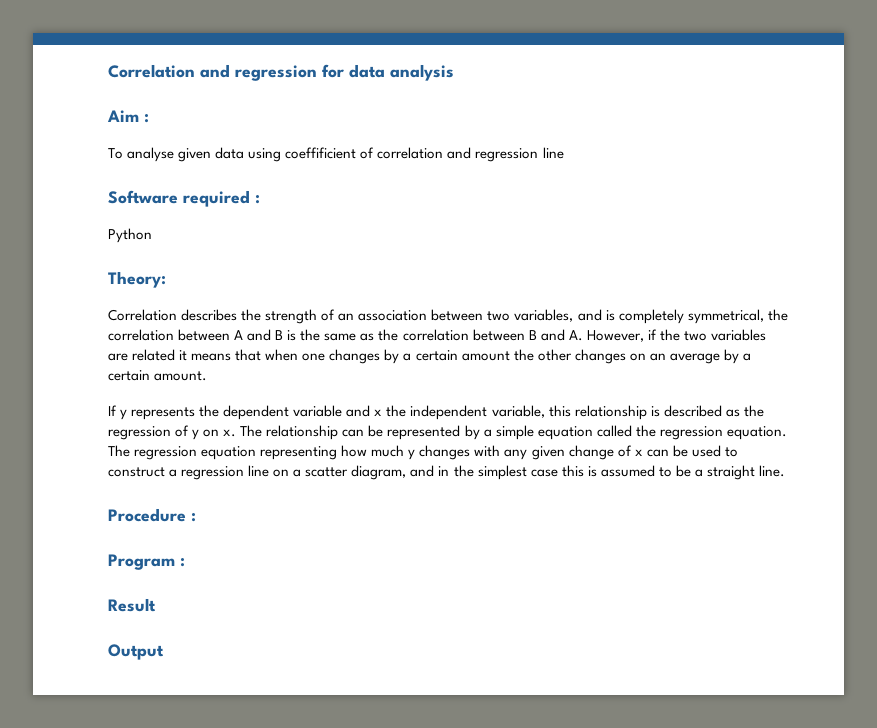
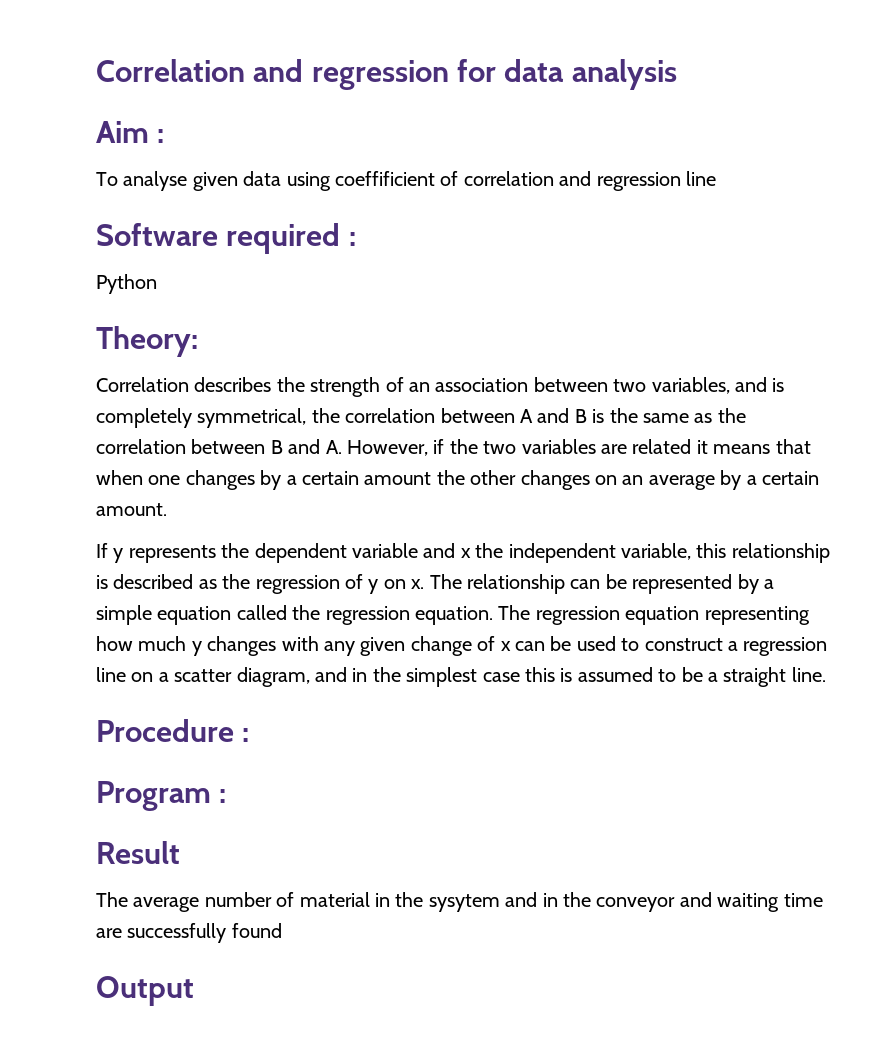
+ The average number of material in the sysytem and in the conveyor and waiting time are successfully found

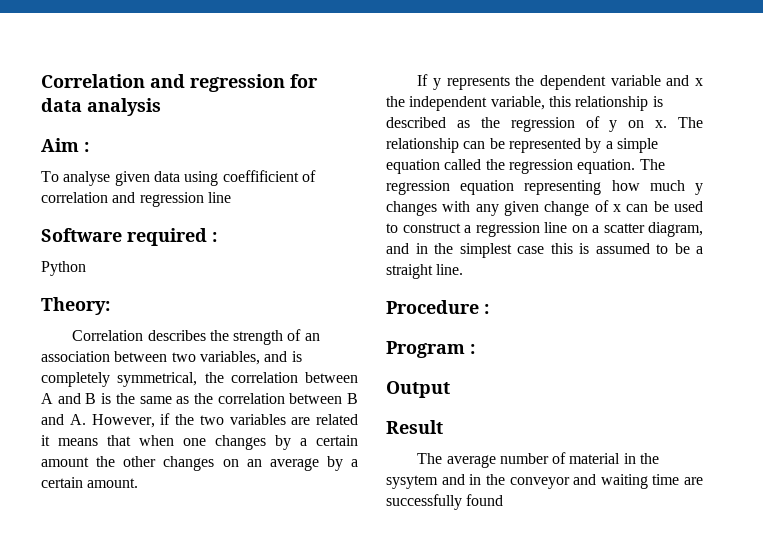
+ Output
- Output

